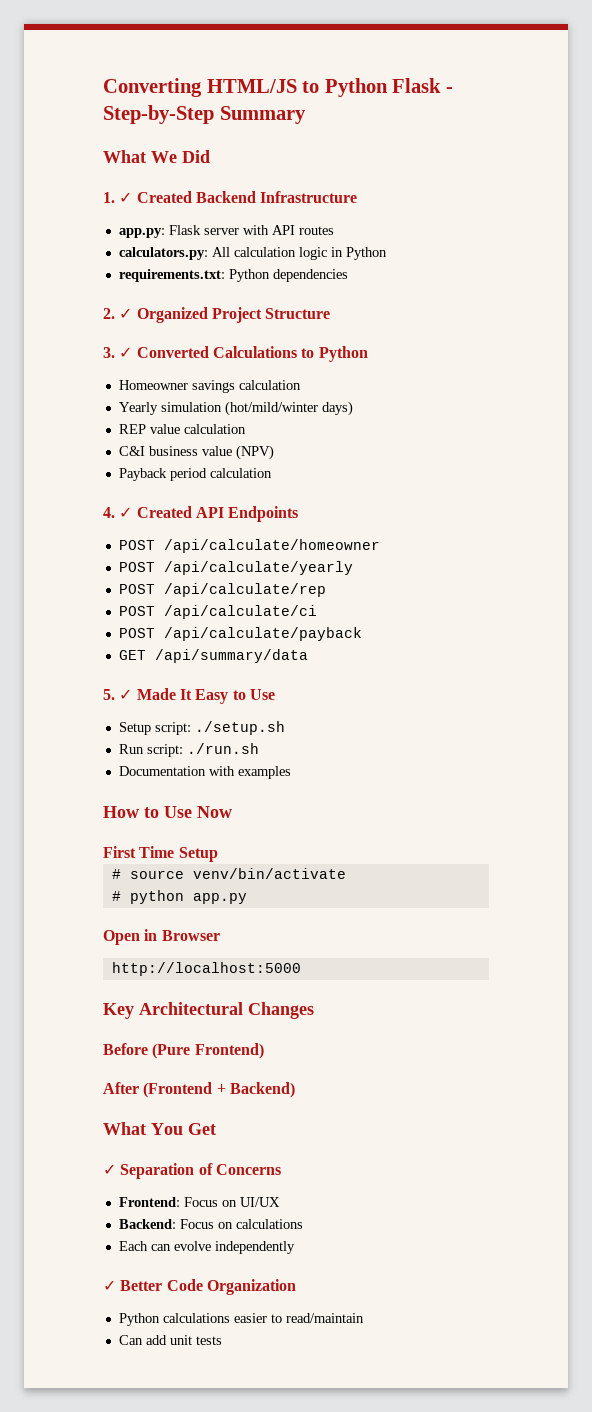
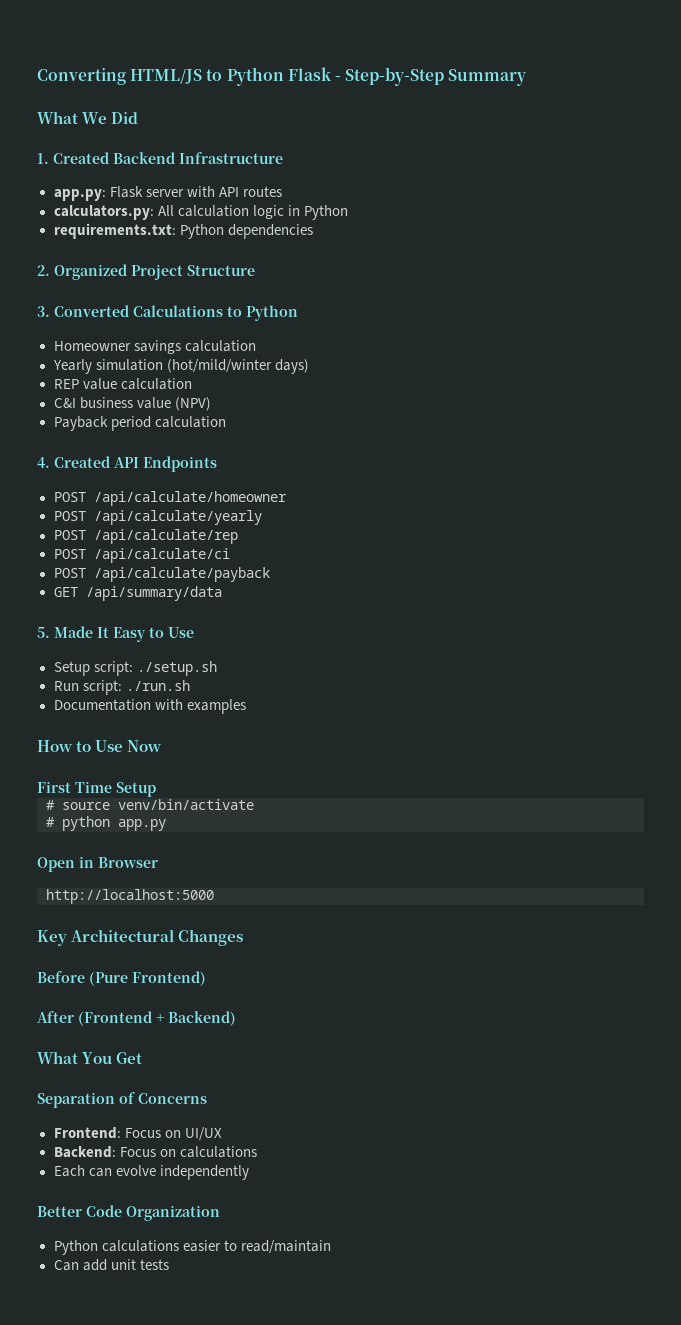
- 1. ✓ Created Backend Infrastructure
+ 1. Created Backend Infrastructure
- 2. ✓ Organized Project Structure
+ 2. Organized Project Structure
- 3. ✓ Converted Calculations to Python
+ 3. Converted Calculations to Python
- 4. ✓ Created API Endpoints
+ 4. Created API Endpoints
- 5. ✓ Made It Easy to Use
+ 5. Made It Easy to Use
- ✓ Separation of Concerns
+ Separation of Concerns
- ✓ Better Code Organization
+ Better Code Organization

